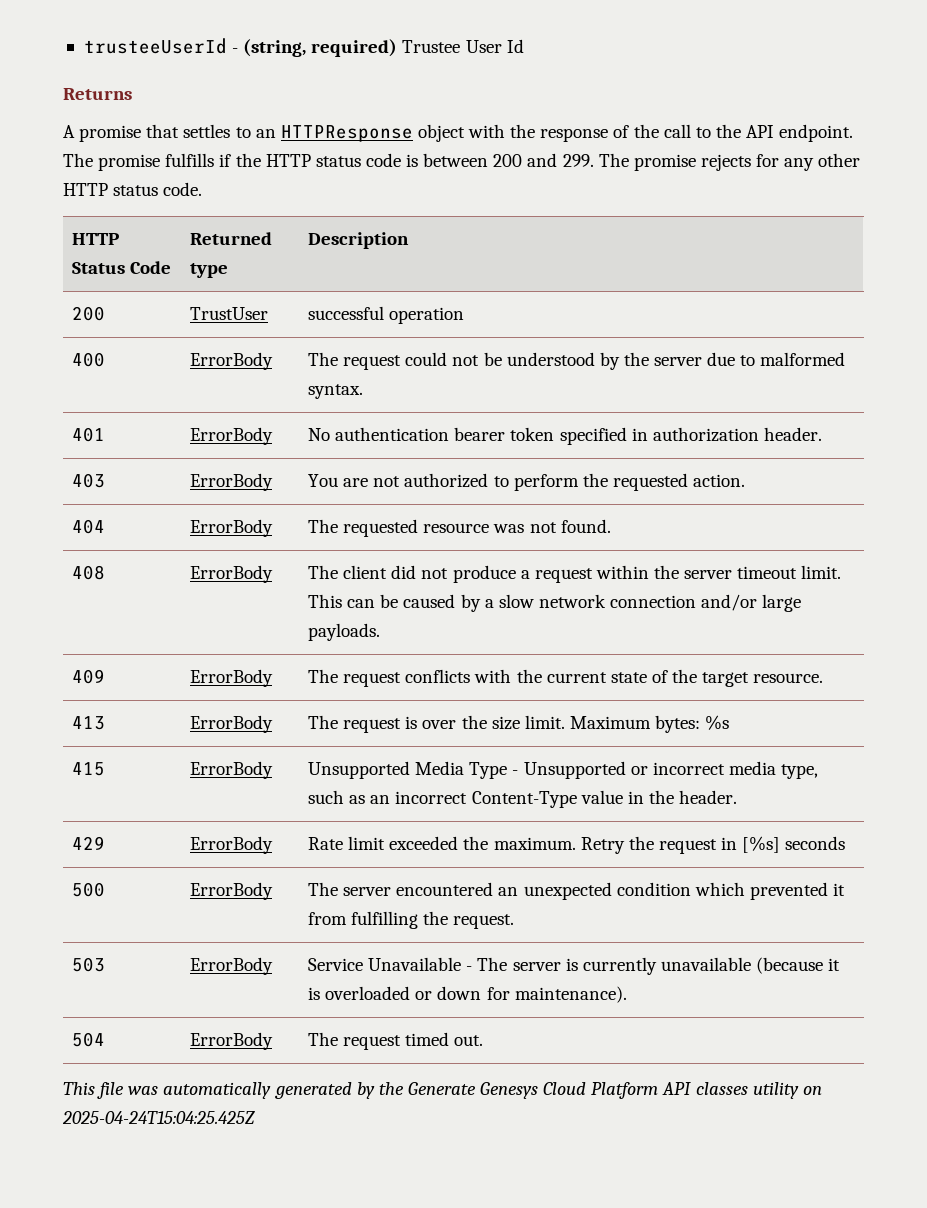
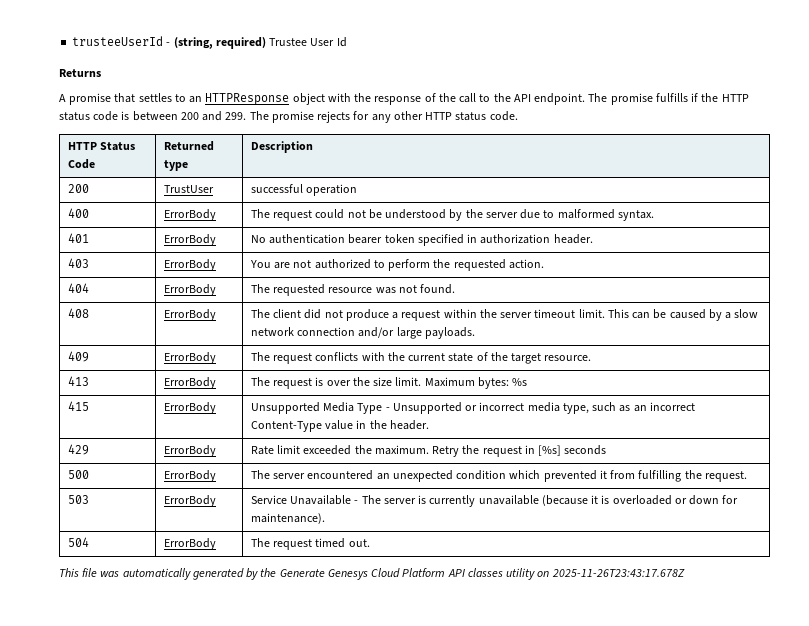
- This file was automatically generated by the Generate Genesys Cloud Platform API classes utility on 2025-04-24T15:04:25.425Z
+ This file was automatically generated by the Generate Genesys Cloud Platform API classes utility on 2025-11-26T23:43:17.678Z

